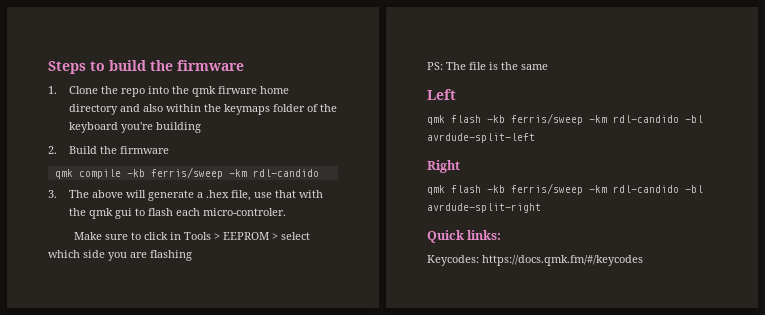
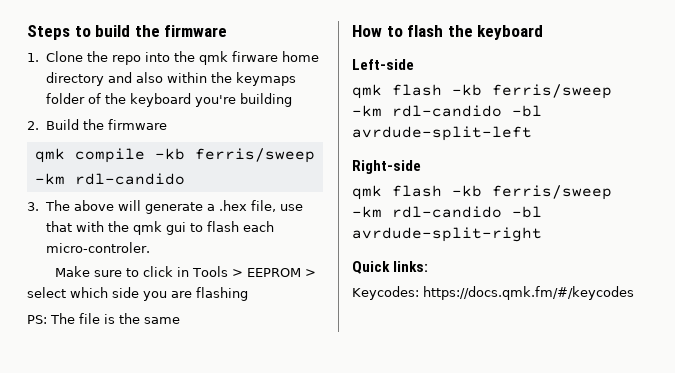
- Left
+ How to flash the keyboard
+ Left-side
- Right
+ Right-side

